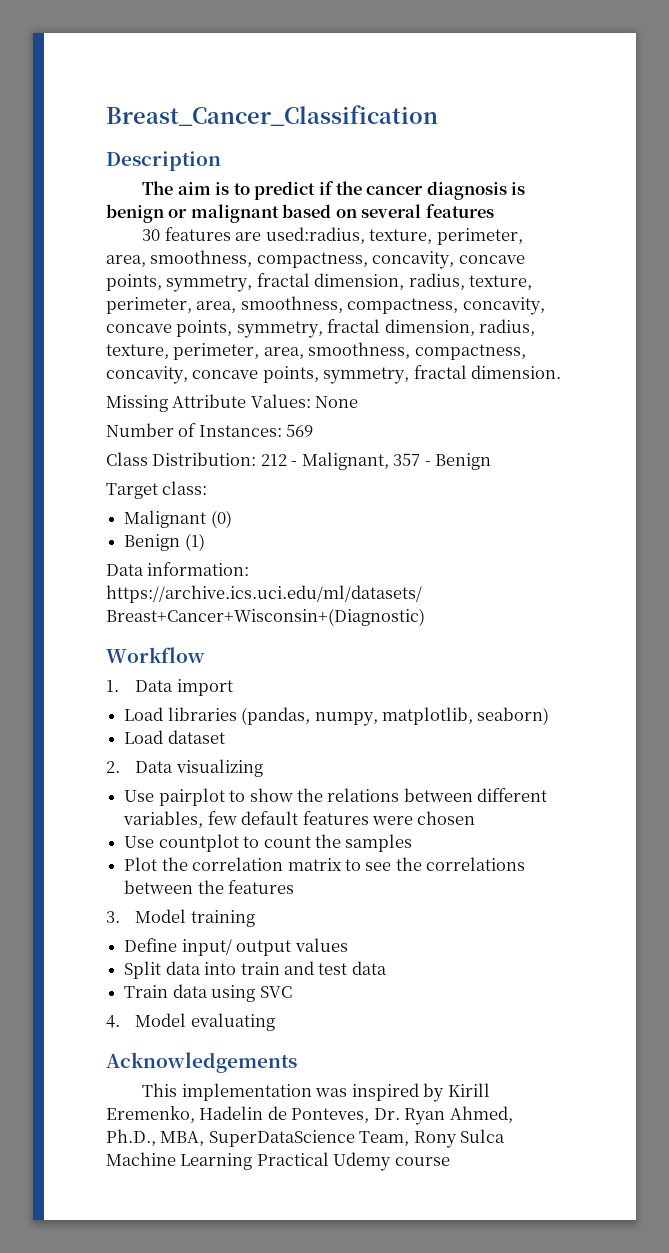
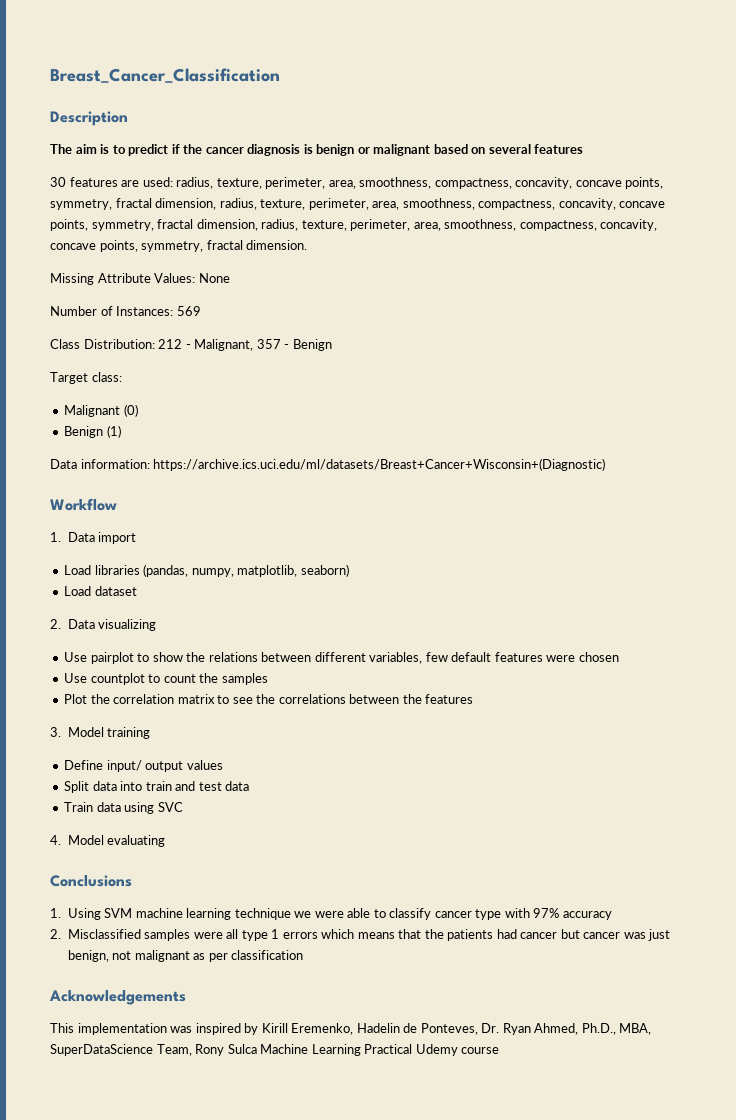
- 30 features are used:radius, texture, perimeter, area, smoothness, compactness, concavity, concave points, symmetry, fractal dimension, radius, texture, perimeter, area, smoothness, compactness, concavity, concave points, symmetry, fractal dimension, radius, texture, perimeter, area, smoothness, compactness, concavity, concave points, symmetry, fractal dimension.
+ 30 features are used: radius, texture, perimeter, area, smoothness, compactness, concavity, concave points, symmetry, fractal dimension, radius, texture, perimeter, area, smoothness, compactness, concavity, concave points, symmetry, fractal dimension, radius, texture, perimeter, area, smoothness, compactness, concavity, concave points, symmetry, fractal dimension.
+ Conclusions
+ 1. Using SVM machine learning technique we were able to classify cancer type with 97% accuracy
+ 2. Misclassified samples were all type 1 errors which means that the patients had cancer but cancer was just benign, not malignant as per classification

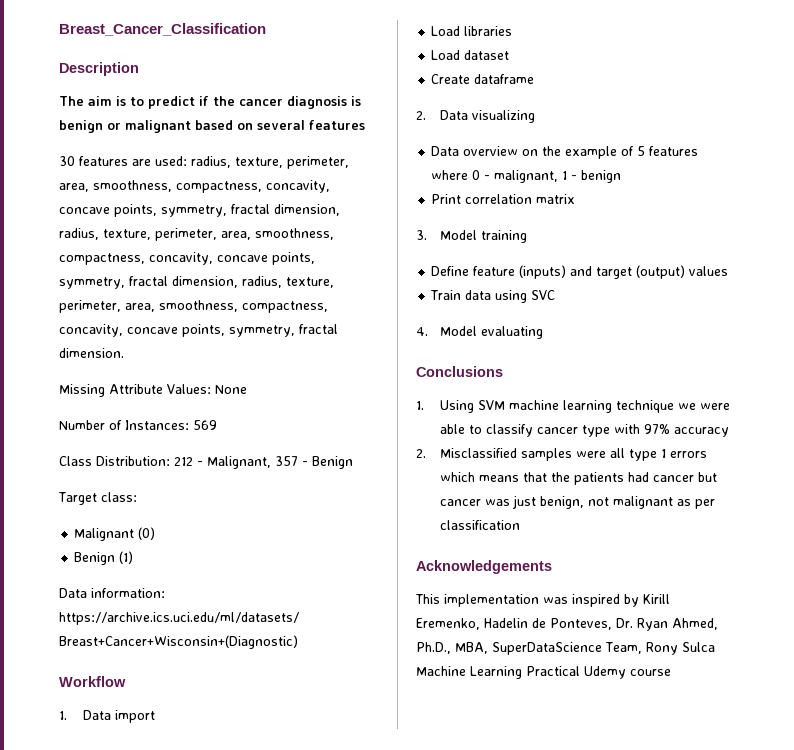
- Load libraries (pandas, numpy, matplotlib, seaborn)
+ Load libraries
+ Create dataframe
- Use pairplot to show the relations between different variables, few default features were chosen
- Use countplot to count the samples
- Plot the correlation matrix to see the correlations between the features
+ Data overview on the example of 5 features where 0 - malignant, 1 - benign
+ Print correlation matrix
  3. Model training
- Define input/ output values
- Split data into train and test data
+ Define feature (inputs) and target (output) values

